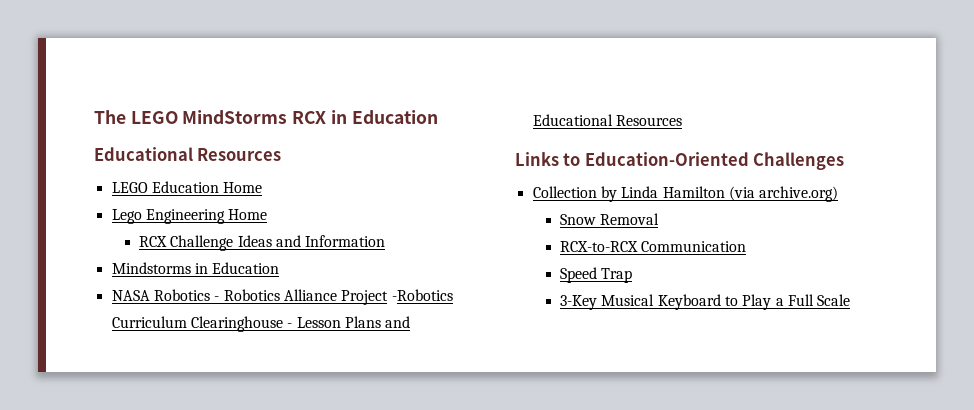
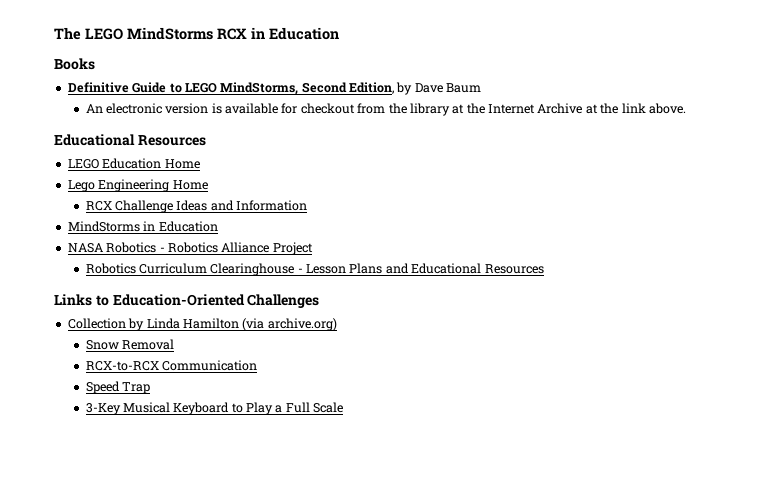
+ Books
+ Definitive Guide to LEGO MindStorms, Second Edition, by Dave Baum
+ An electronic version is available for checkout from the library at the Internet Archive at the link above.
- Mindstorms in Education
+ MindStorms in Education
- NASA Robotics - Robotics Alliance Project -Robotics Curriculum Clearinghouse - Lesson Plans and Educational Resources
+ NASA Robotics - Robotics Alliance Project
+ Robotics Curriculum Clearinghouse - Lesson Plans and Educational Resources

